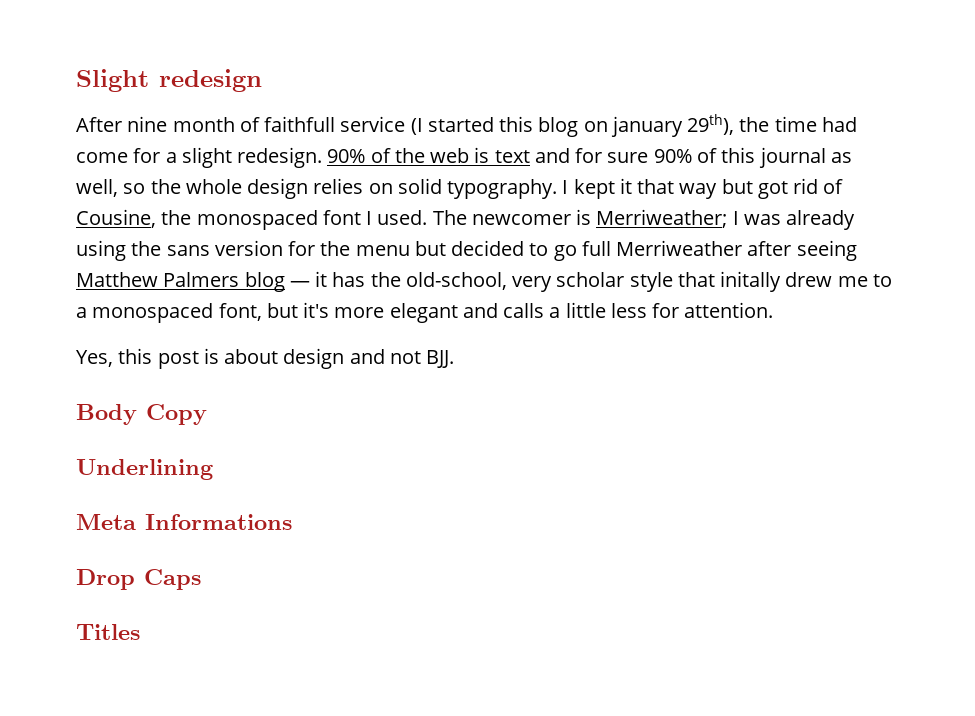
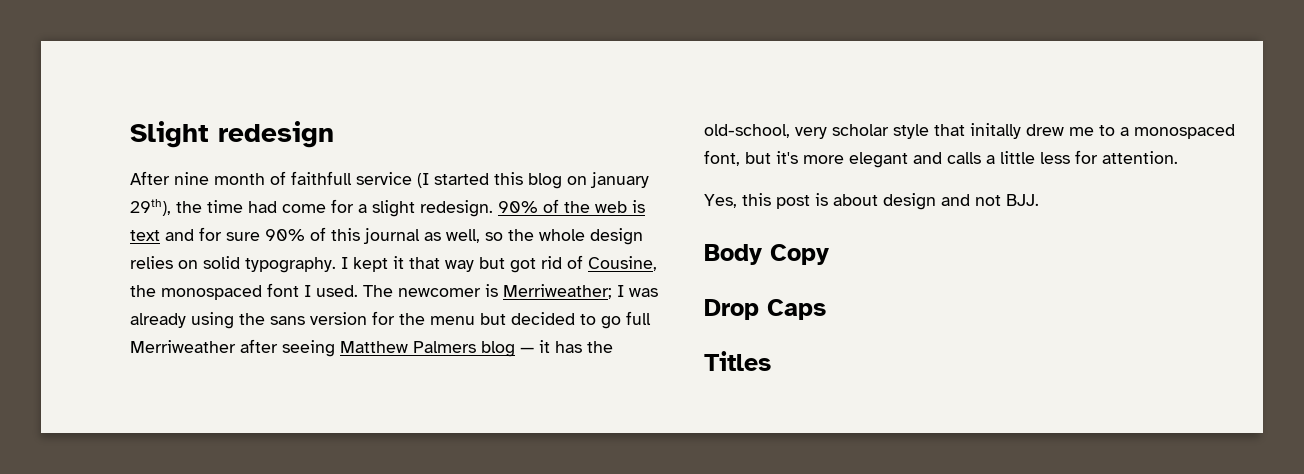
- Underlining
- Meta Informations

